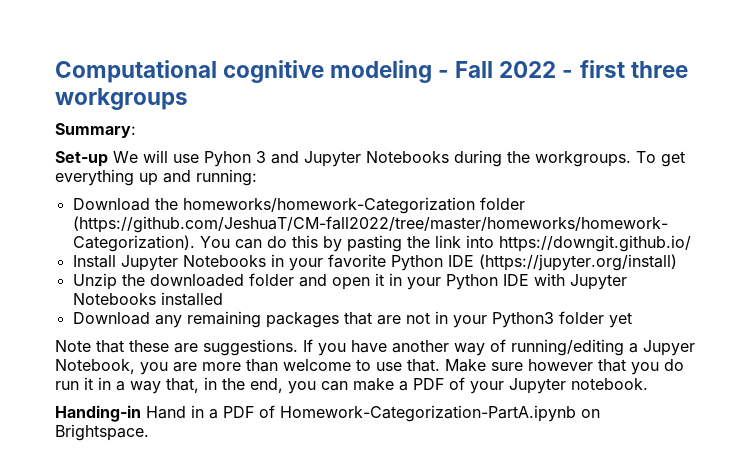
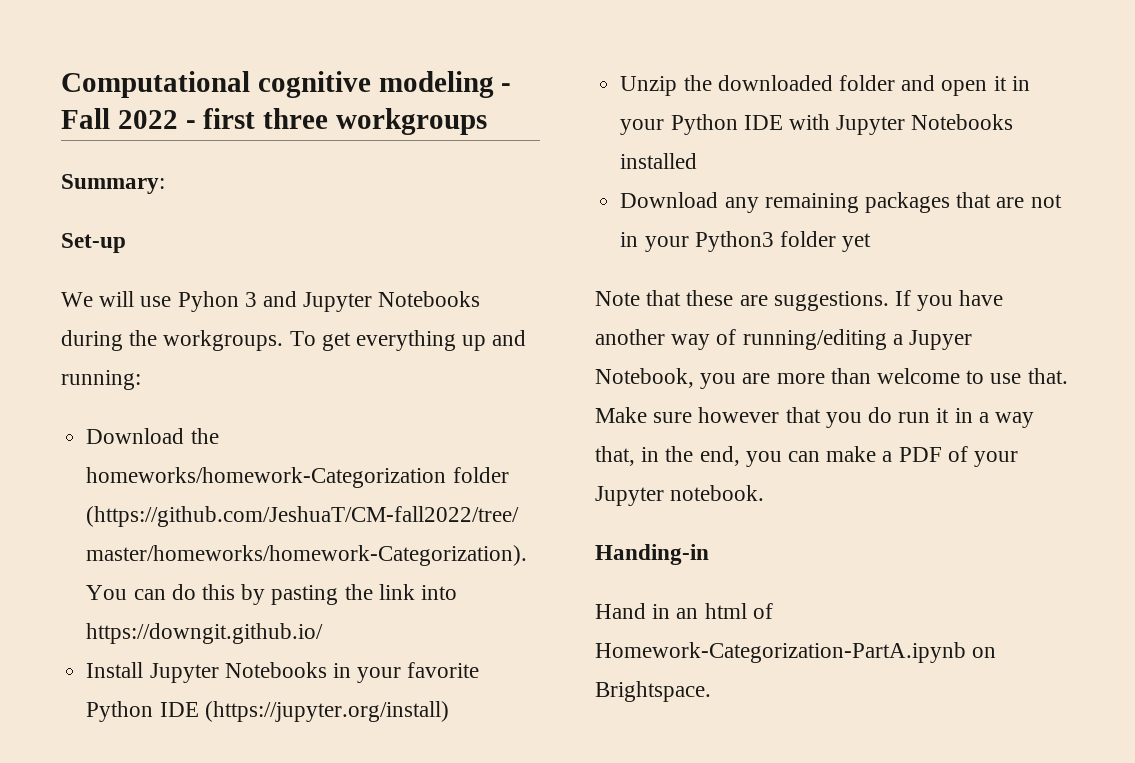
- Set-up We will use Pyhon 3 and Jupyter Notebooks during the workgroups.
+ Set-up
+ We will use Pyhon 3 and Jupyter Notebooks during the workgroups.
- Handing-in Hand in a PDF of Homework-Categorization-PartA.ipynb on Brightspace.
+ Handing-in
+ Hand in an html of Homework-Categorization-PartA.ipynb on Brightspace.

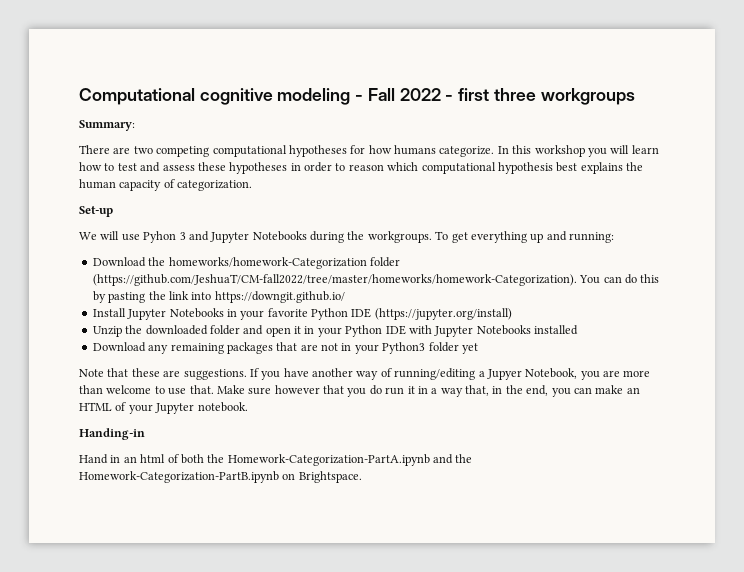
+ There are two competing computational hypotheses for how humans categorize. In this workshop you will learn how to test and assess these hypotheses in order to reason which computational hypothesis best explains the human capacity of categorization.
- Make sure however that you do run it in a way that, in the end, you can make a PDF of your Jupyter notebook.
+ Make sure however that you do run it in a way that, in the end, you can make an HTML of your Jupyter notebook.
- Hand in an html of Homework-Categorization-PartA.ipynb on Brightspace.
+ Hand in an html of both the Homework-Categorization-PartA.ipynb and the Homework-Categorization-PartB.ipynb on Brightspace.

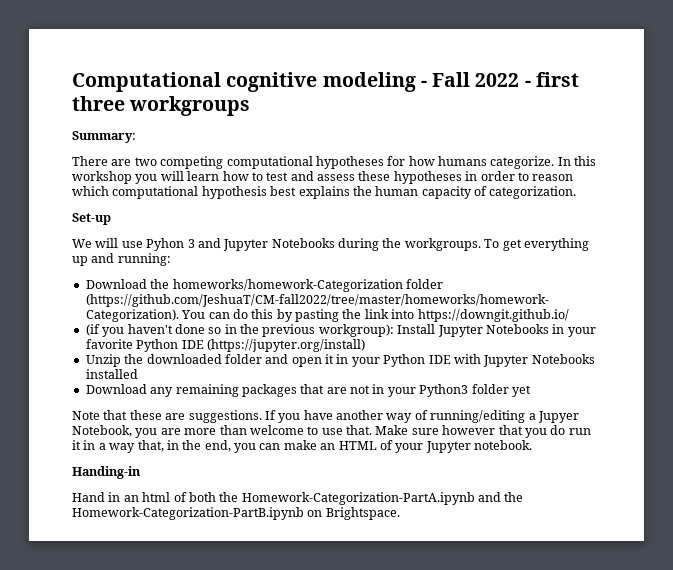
- Install Jupyter Notebooks in your favorite Python IDE (https://jupyter.org/install)
+ (if you haven't done so in the previous workgroup): Install Jupyter Notebooks in your favorite Python IDE (https://jupyter.org/install)

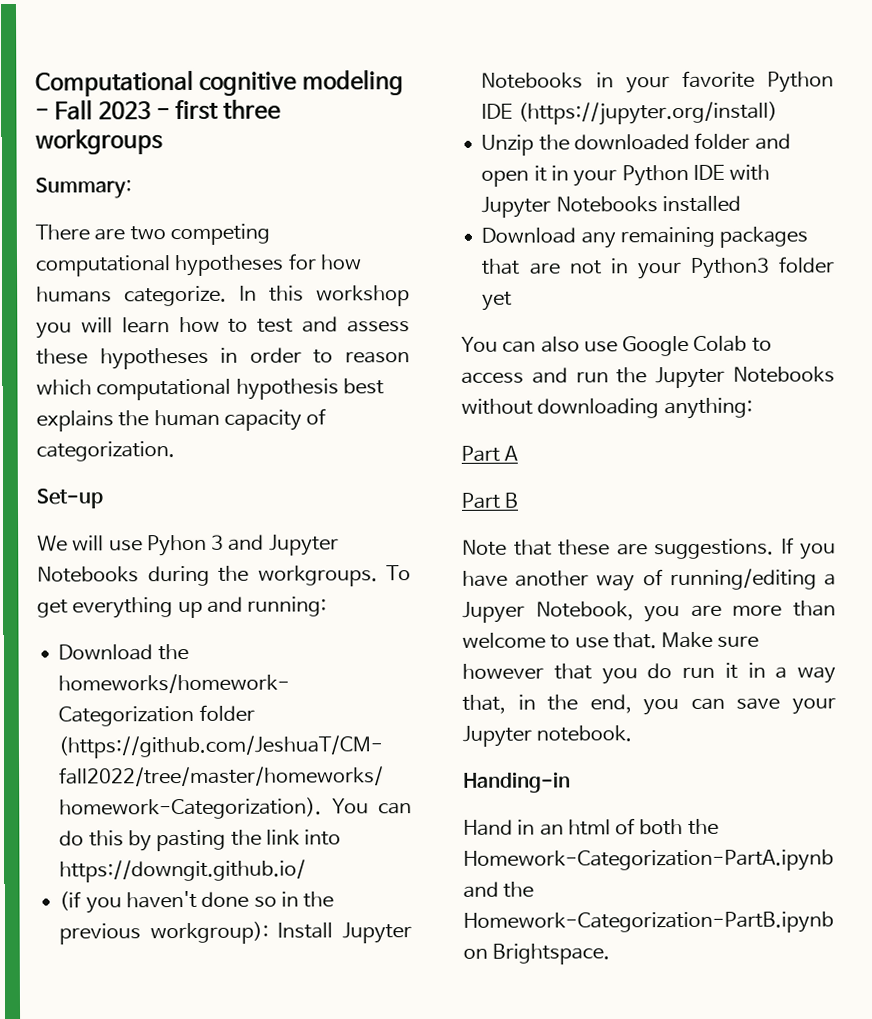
- Computational cognitive modeling - Fall 2022 - first three workgroups
+ Computational cognitive modeling - Fall 2023 - first three workgroups
+ You can also use Google Colab to access and run the Jupyter Notebooks without downloading anything:
+ Part A
+ Part B
- Make sure however that you do run it in a way that, in the end, you can make an HTML of your Jupyter notebook.
+ Make sure however that you do run it in a way that, in the end, you can save your Jupyter notebook.

